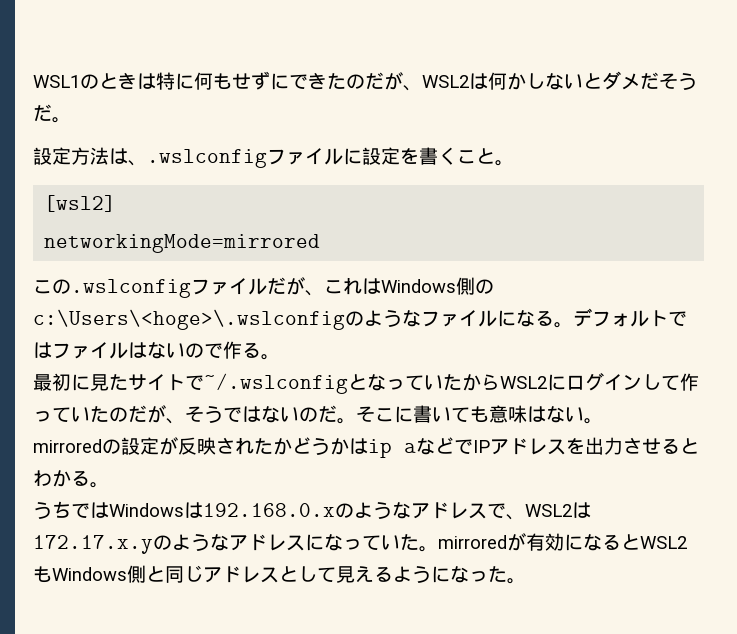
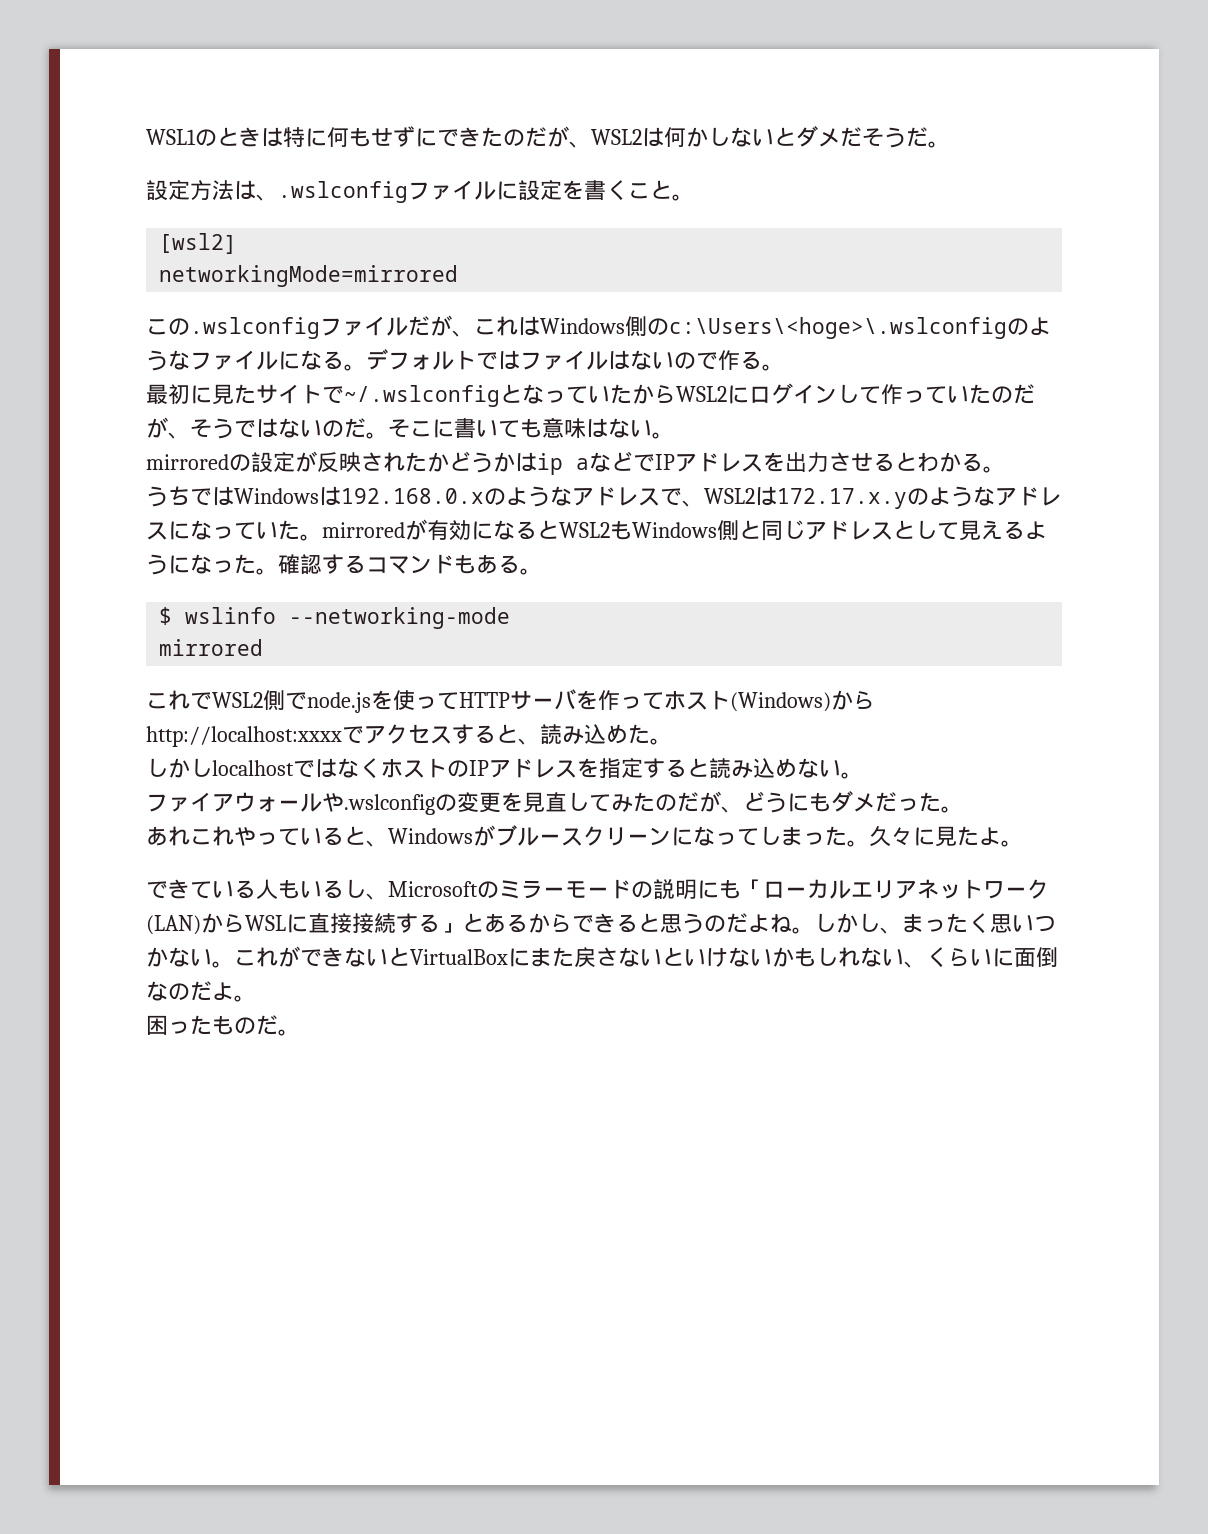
+ 確認するコマンドもある。
+ $ wslinfo --networking-mode
+ mirrored
+ これでWSL2側でnode.jsを使ってHTTPサーバを作ってホスト(Windows)からhttp://localhost:xxxxでアクセスすると、読み込めた。
+ しかしlocalhostではなくホストのIPアドレスを指定すると読み込めない。
+ ファイアウォールや.wslconfigの変更を見直してみたのだが、どうにもダメだった。
+ あれこれやっていると、Windowsがブルースクリーンになってしまった。久々に見たよ。
+ できている人もいるし、Microsoftのミラーモードの説明にも「ローカルエリアネットワーク(LAN)からWSLに直接接続する」とあるからできると思うのだよね。しかし、まったく思いつかない。これができないとVirtualBoxにまた戻さないといけないかもしれない、くらいに面倒なのだよ。
+ 困ったものだ。

